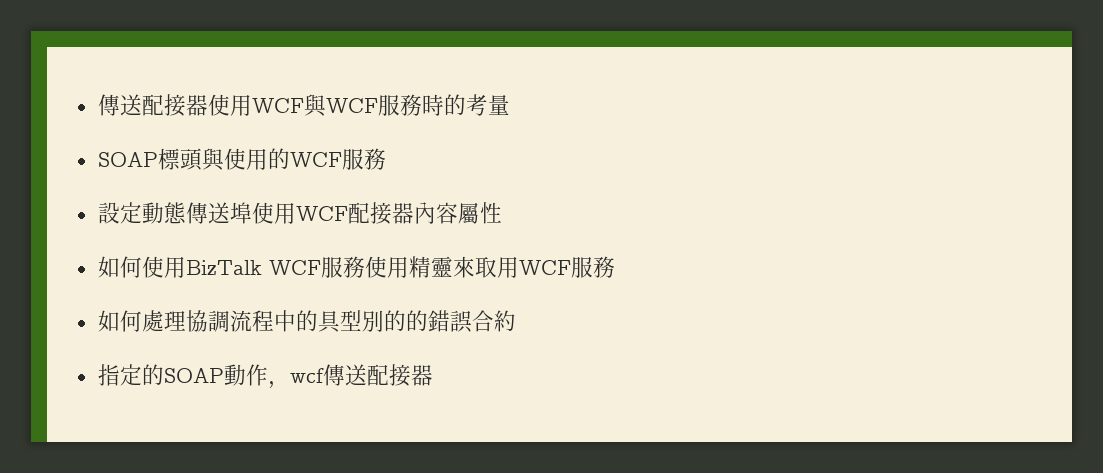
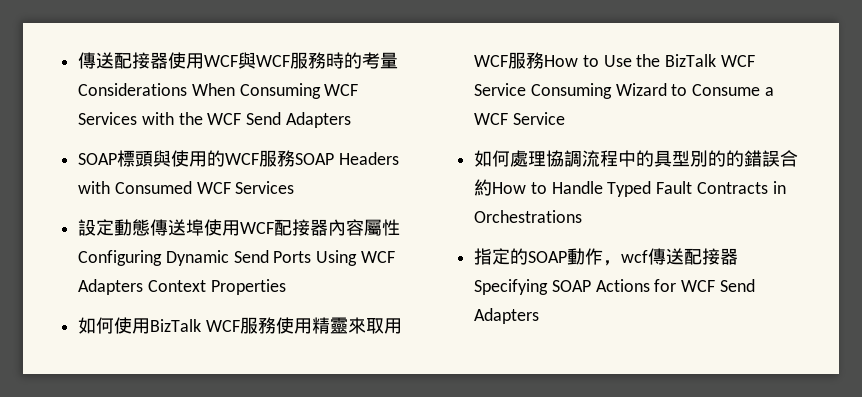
- 傳送配接器使用WCF與WCF服務時的考量
+ 傳送配接器使用WCF與WCF服務時的考量Considerations When Consuming WCF Services with the WCF Send Adapters
- SOAP標頭與使用的WCF服務
+ SOAP標頭與使用的WCF服務SOAP Headers with Consumed WCF Services
- 設定動態傳送埠使用WCF配接器內容屬性
+ 設定動態傳送埠使用WCF配接器內容屬性Configuring Dynamic Send Ports Using WCF Adapters Context Properties
- 如何使用BizTalk WCF服務使用精靈來取用WCF服務
+ 如何使用BizTalk WCF服務使用精靈來取用WCF服務How to Use the BizTalk WCF Service Consuming Wizard to Consume a WCF Service
- 如何處理協調流程中的具型別的的錯誤合約
+ 如何處理協調流程中的具型別的的錯誤合約How to Handle Typed Fault Contracts in Orchestrations
- 指定的SOAP動作，wcf傳送配接器
+ 指定的SOAP動作，wcf傳送配接器Specifying SOAP Actions for WCF Send Adapters

